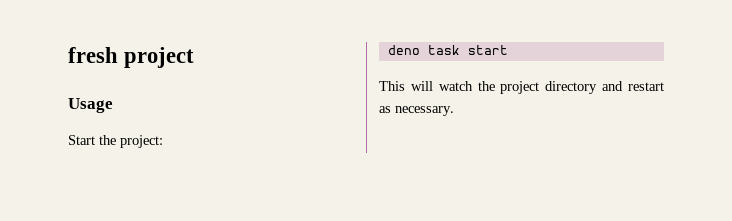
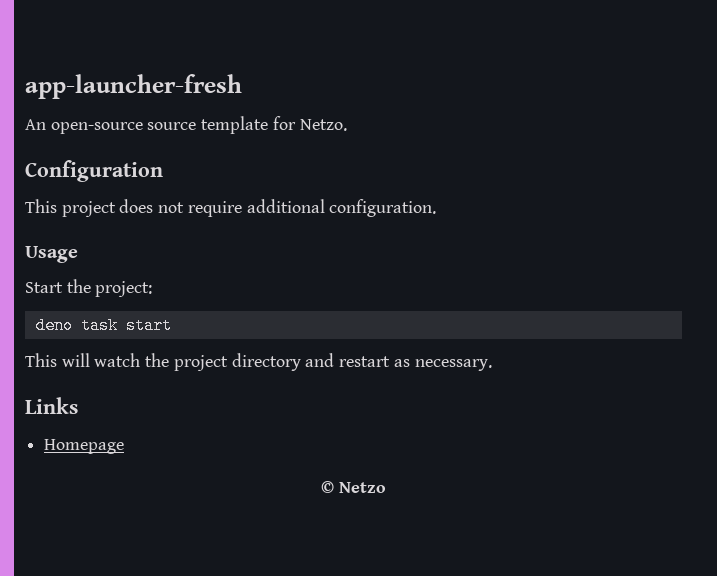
- fresh project
+ app-launcher-fresh
+ An open-source source template for Netzo.
+ Configuration
+ This project does not require additional configuration.
+ Links
+ Homepage
+ © Netzo

